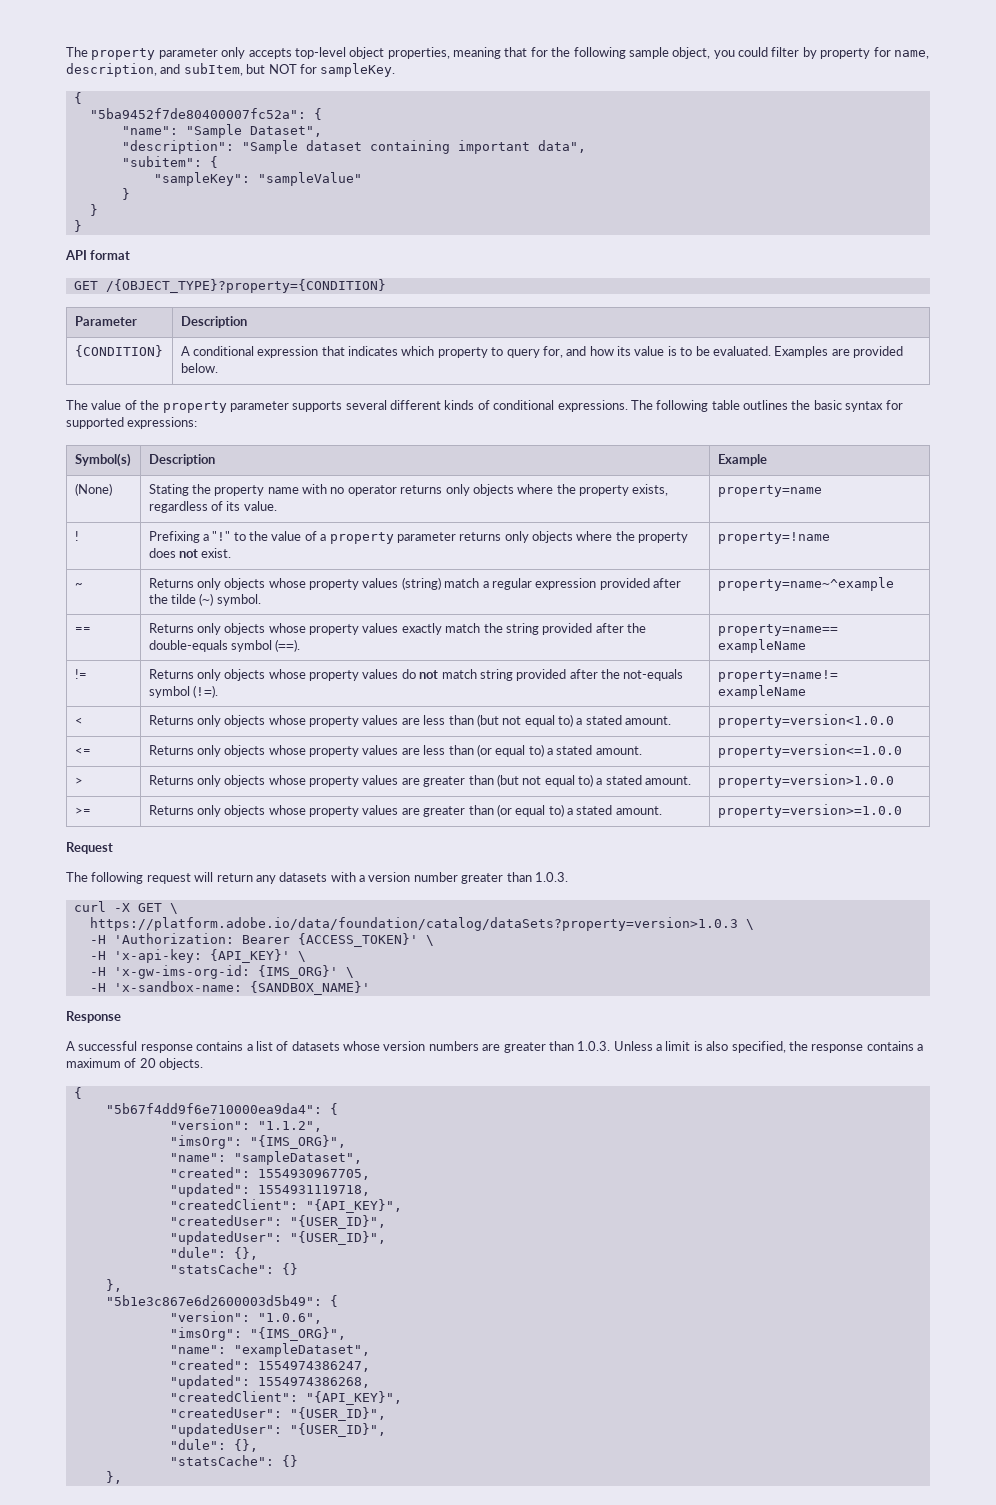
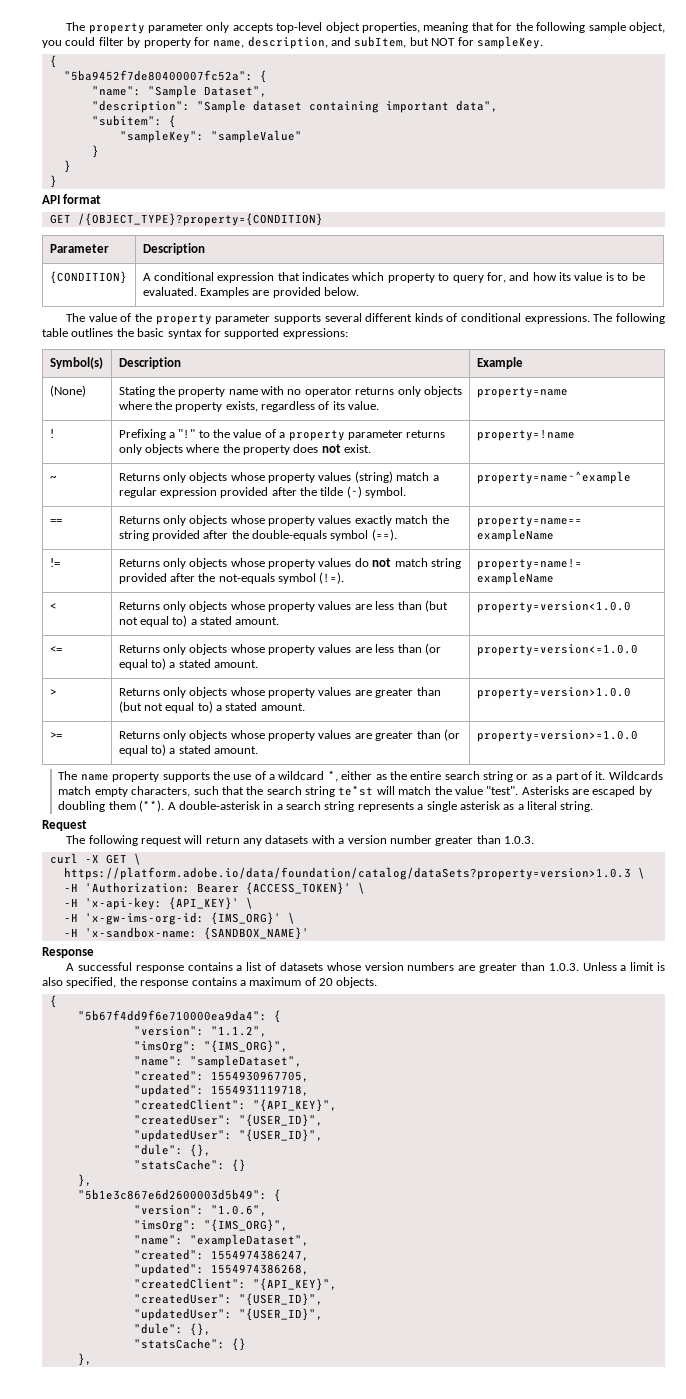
+ The name property supports the use of a wildcard *, either as the entire search string or as a part of it. Wildcards match empty characters, such that the search string te*st will match the value "test". Asterisks are escaped by doubling them (**). A double-asterisk in a search string represents a single asterisk as a literal string.

